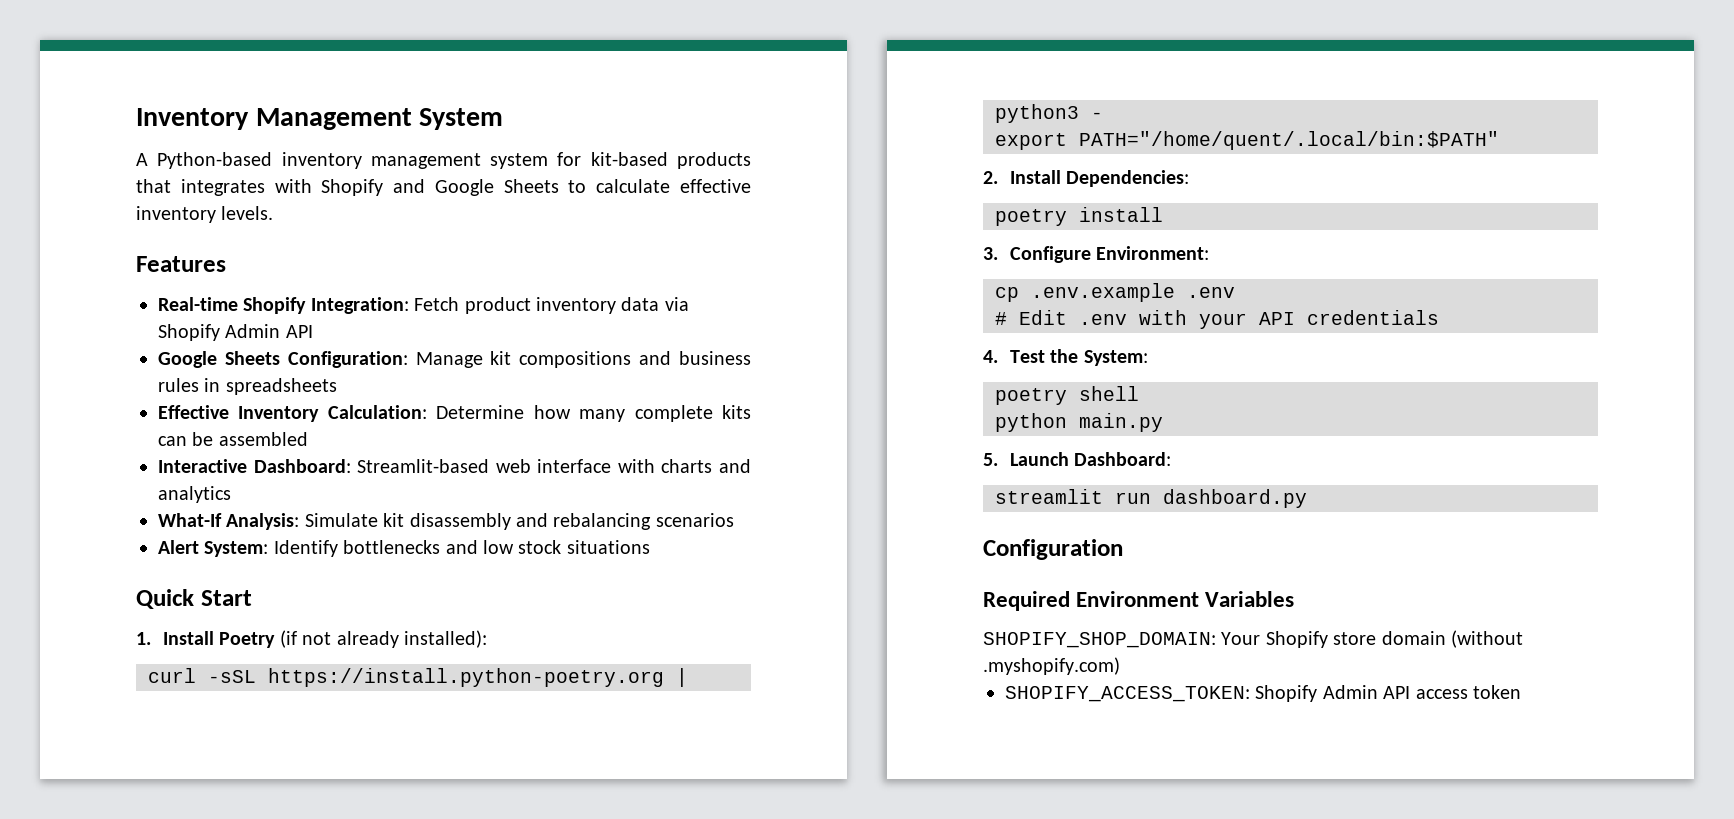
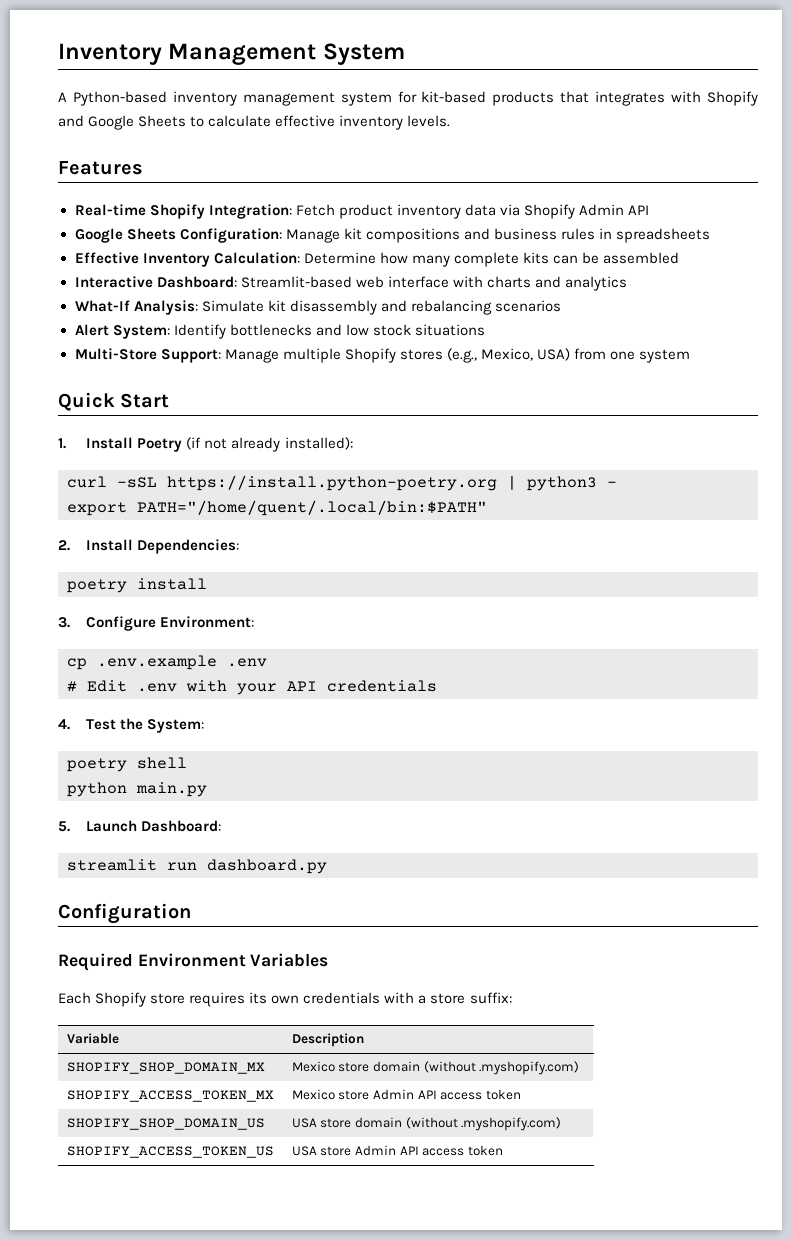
+ Multi-Store Support: Manage multiple Shopify stores (e.g., Mexico, USA) from one system
- SHOPIFY_SHOP_DOMAIN: Your Shopify store domain (without .myshopify.com)
- SHOPIFY_ACCESS_TOKEN: Shopify Admin API access token
+ Each Shopify store requires its own credentials with a store suffix:
+ Variable | Description
+ SHOPIFY_SHOP_DOMAIN_MX | Mexico store domain (without .myshopify.com)
+ SHOPIFY_ACCESS_TOKEN_MX | Mexico store Admin API access token
+ SHOPIFY_SHOP_DOMAIN_US | USA store domain (without .myshopify.com)
+ SHOPIFY_ACCESS_TOKEN_US | USA store Admin API access token

